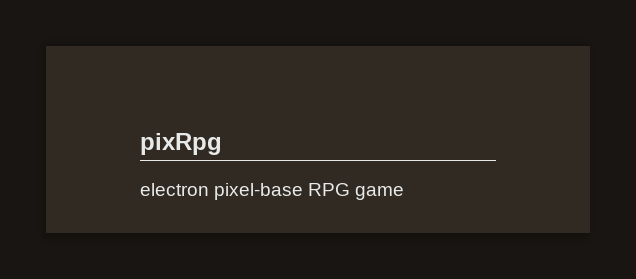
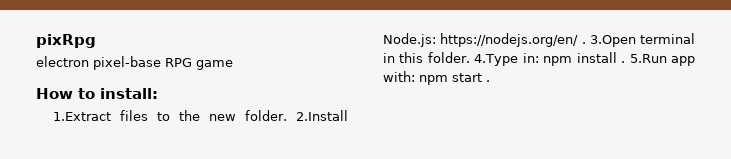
+ How to install:
+ 1.Extract files to the new folder. 2.Install Node.js: https://nodejs.org/en/ . 3.Open terminal in this folder. 4.Type in: npm install . 5.Run app with: npm start .

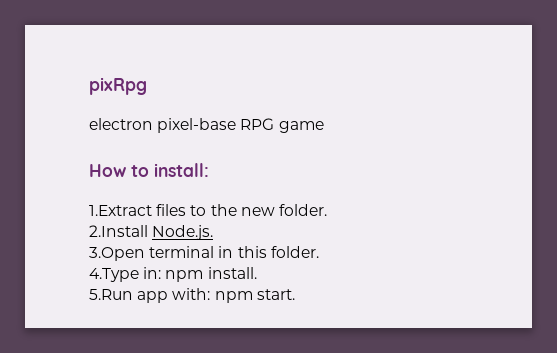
- 1.Extract files to the new folder. 2.Install Node.js: https://nodejs.org/en/ . 3.Open terminal in this folder. 4.Type in: npm install . 5.Run app with: npm start .
+ 1.Extract files to the new folder.
+ 2.Install Node.js.
+ 3.Open terminal in this folder.
+ 4.Type in: npm install.
+ 5.Run app with: npm start.

